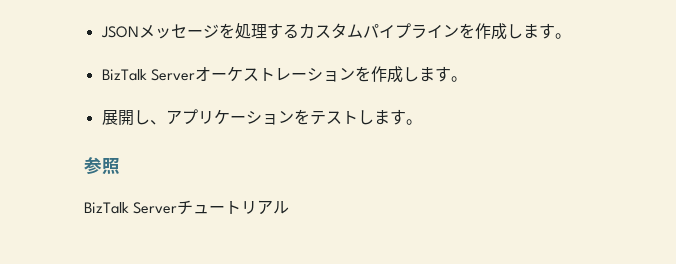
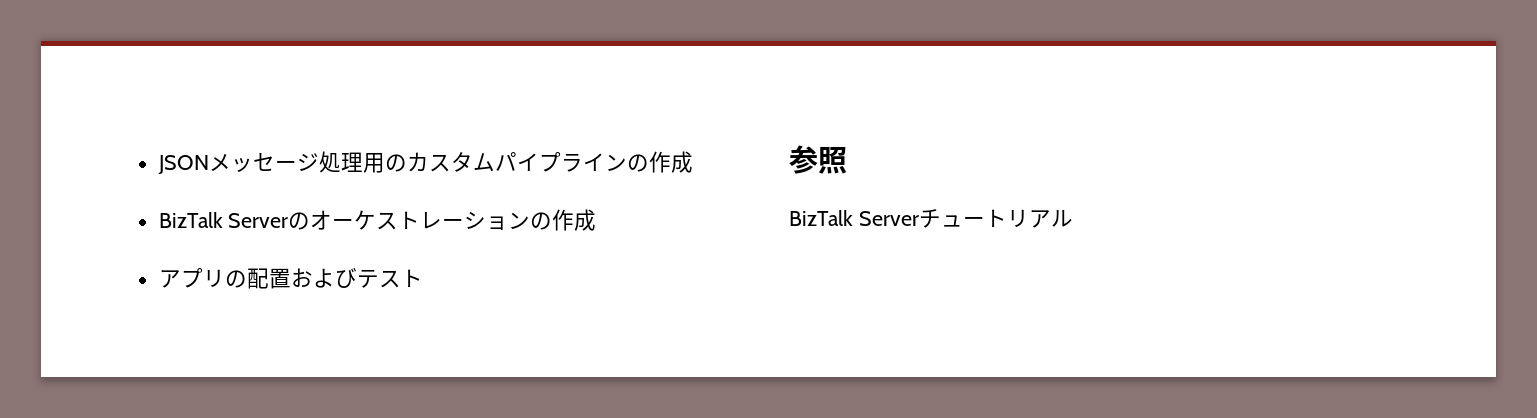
- JSONメッセージを処理するカスタムパイプラインを作成します。
- BizTalk Serverオーケストレーションを作成します。
- 展開し、アプリケーションをテストします。
+ JSONメッセージ処理用のカスタムパイプラインの作成
+ BizTalk Serverのオーケストレーションの作成
+ アプリの配置およびテスト

